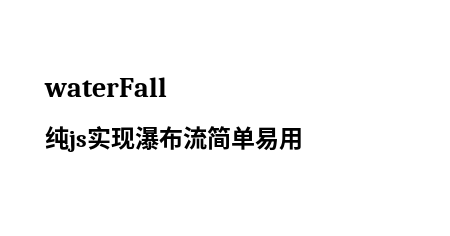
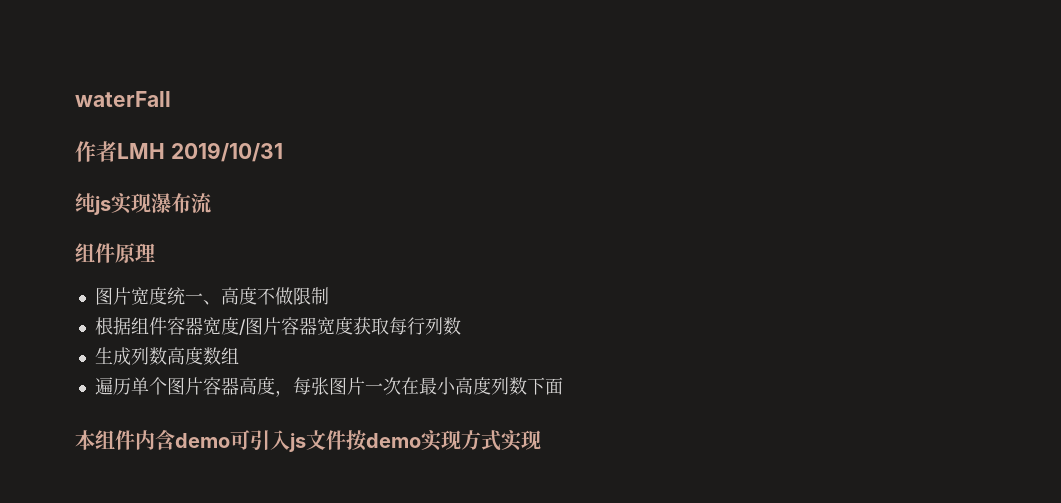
+ 作者LMH 2019/10/31
- 纯js实现瀑布流简单易用
+ 纯js实现瀑布流
+ 组件原理
+ 图片宽度统一、高度不做限制
+ 根据组件容器宽度/图片容器宽度获取每行列数
+ 生成列数高度数组
+ 遍历单个图片容器高度，每张图片一次在最小高度列数下面
+ 本组件内含demo可引入js文件按demo实现方式实现

